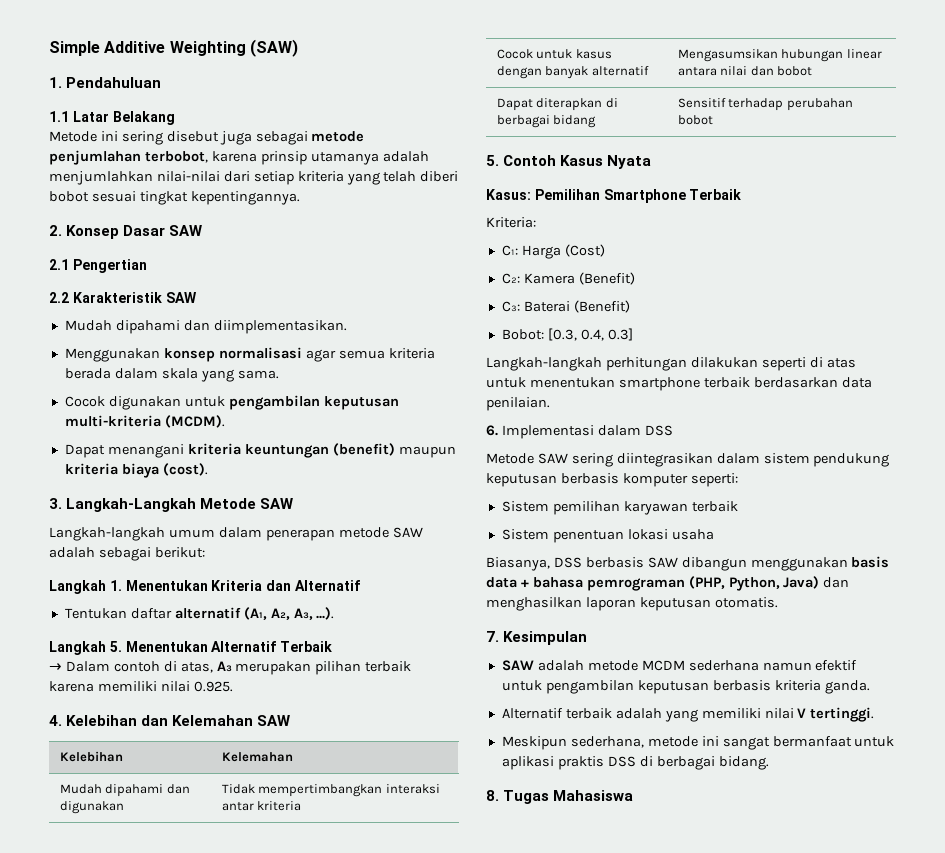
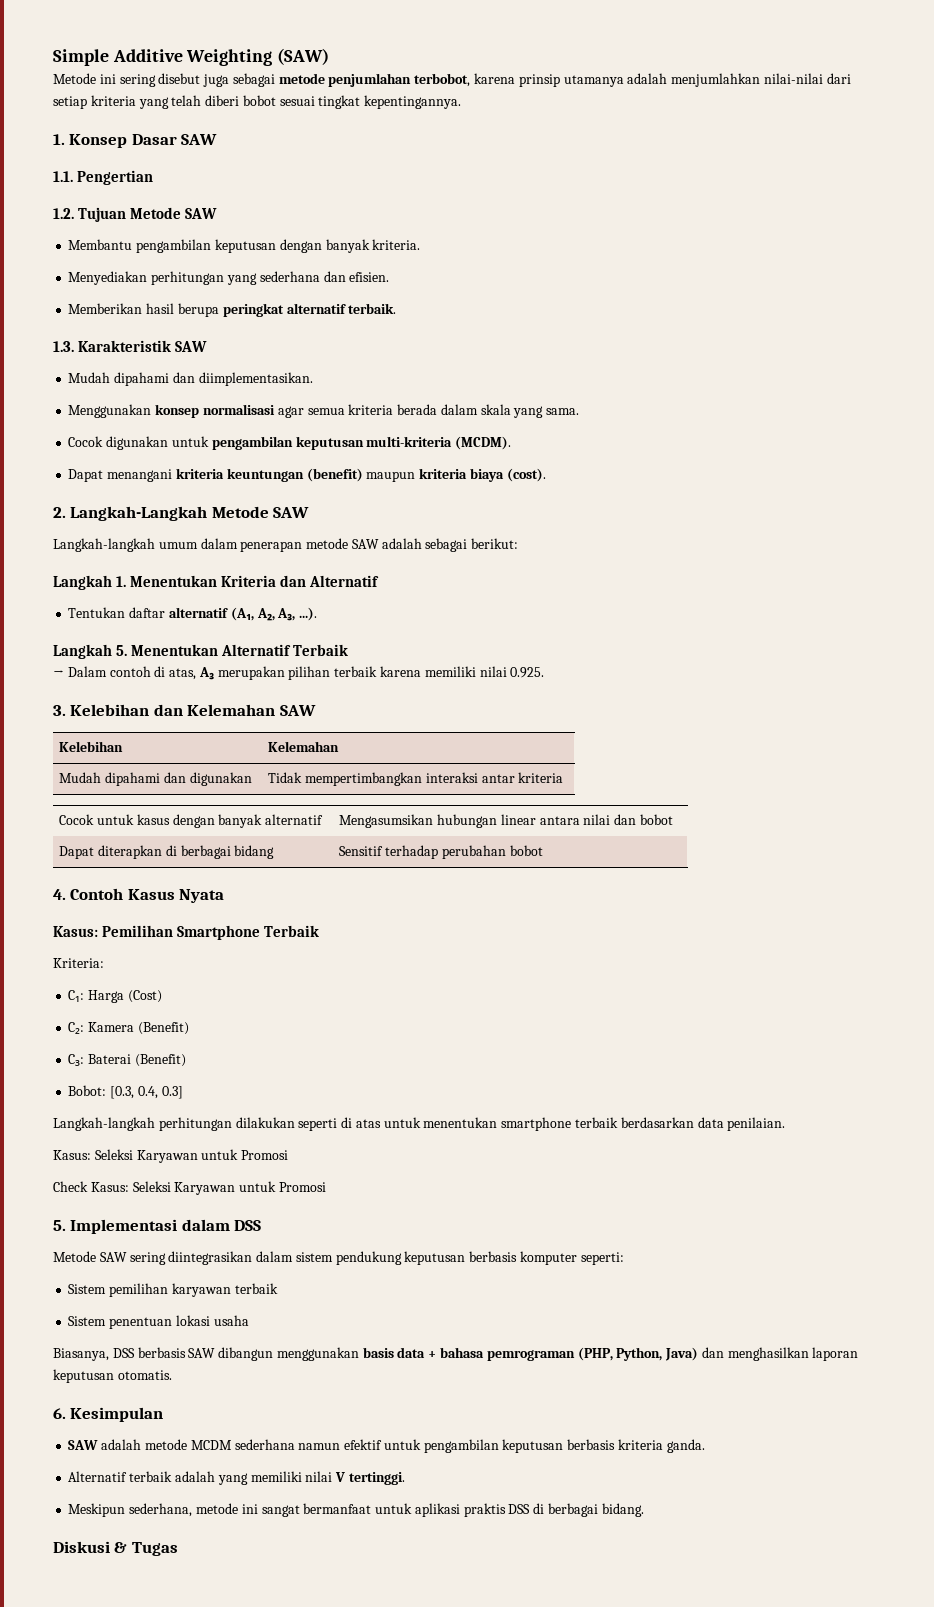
- 1. Pendahuluan
- 1.1 Latar Belakang
- 2. Konsep Dasar SAW
+ 1. Konsep Dasar SAW
- 2.1 Pengertian
+ 1.1. Pengertian
- 2.2 Karakteristik SAW
+ 1.2. Tujuan Metode SAW
+ Membantu pengambilan keputusan dengan banyak kriteria.
+ Menyediakan perhitungan yang sederhana dan efisien.
+ Memberikan hasil berupa peringkat alternatif terbaik.
+ 1.3. Karakteristik SAW
- 3. Langkah-Langkah Metode SAW
+ 2. Langkah-Langkah Metode SAW
- 4. Kelebihan dan Kelemahan SAW
+ 3. Kelebihan dan Kelemahan SAW
- 5. Contoh Kasus Nyata
+ 4. Contoh Kasus Nyata
  Langkah-langkah perhitungan dilakukan seperti di atas untuk menentukan smartphone terbaik berdasarkan data penilaian.
- 6. Implementasi dalam DSS
+ Kasus: Seleksi Karyawan untuk Promosi
+ Check Kasus: Seleksi Karyawan untuk Promosi
+ 5. Implementasi dalam DSS
- 7. Kesimpulan
+ 6. Kesimpulan
- 8. Tugas Mahasiswa
+ Diskusi & Tugas

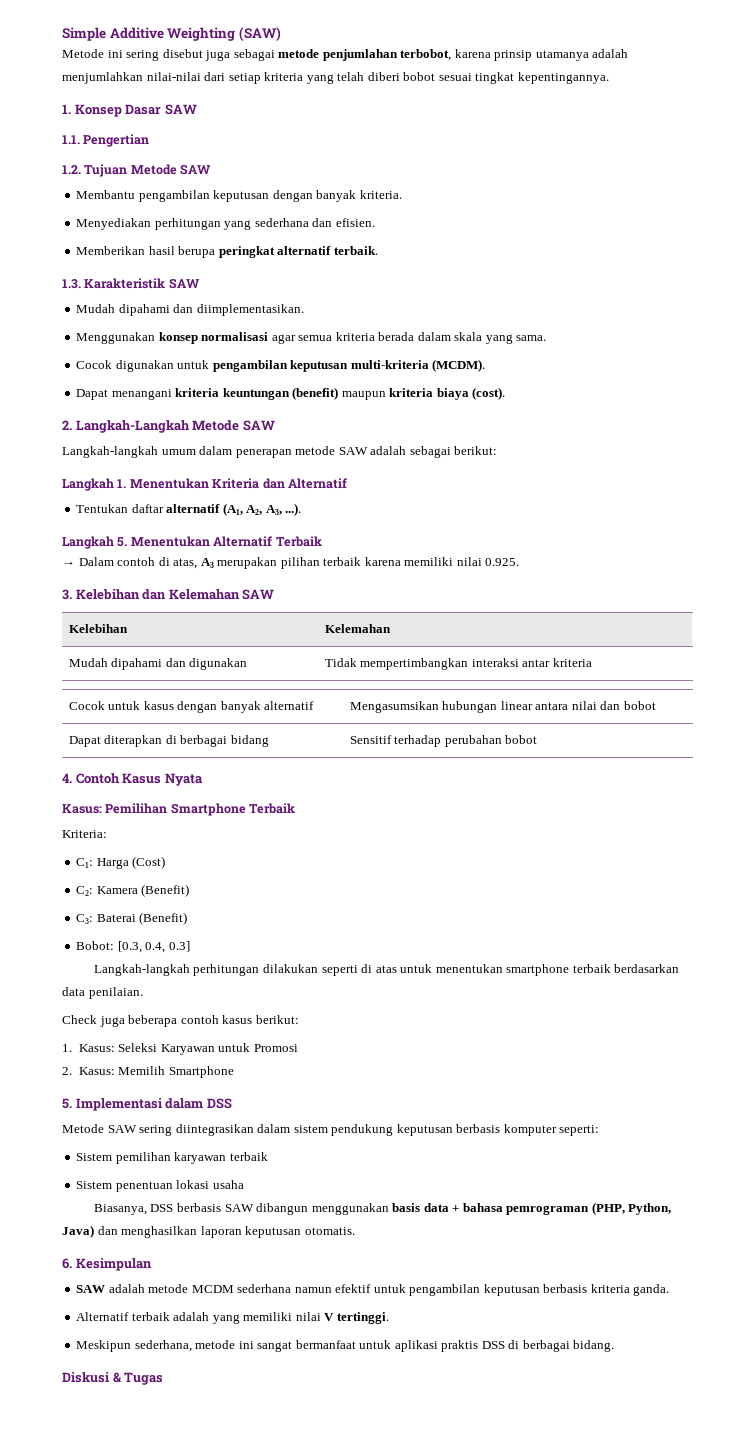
  Langkah-langkah perhitungan dilakukan seperti di atas untuk menentukan smartphone terbaik berdasarkan data penilaian.
- Kasus: Seleksi Karyawan untuk Promosi
- Check Kasus: Seleksi Karyawan untuk Promosi
+ Check juga beberapa contoh kasus berikut:
+ 1. Kasus: Seleksi Karyawan untuk Promosi
+ 2. Kasus: Memilih Smartphone

